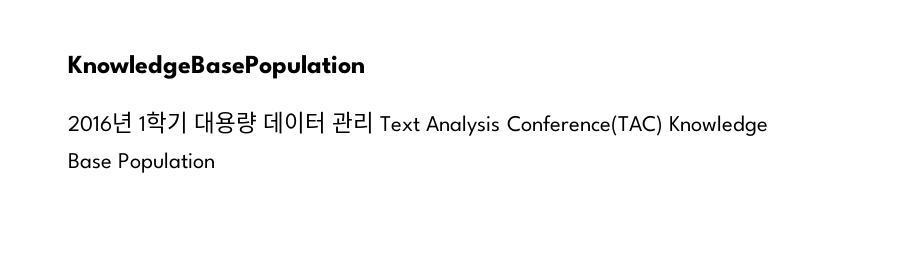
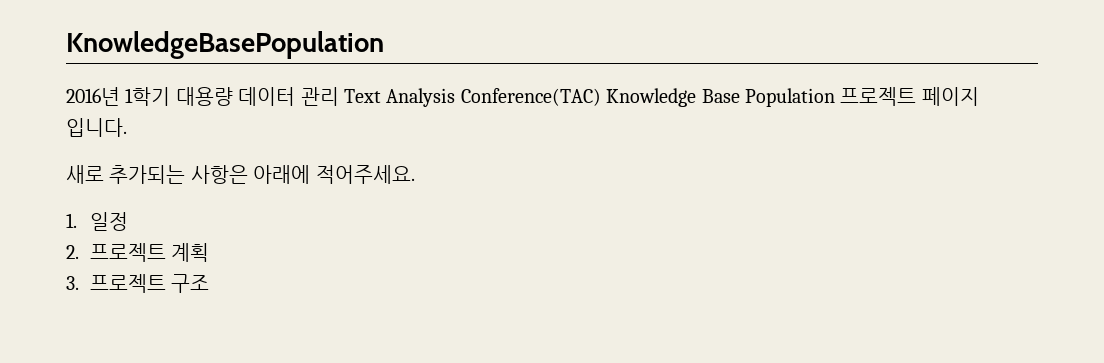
- 2016년 1학기 대용량 데이터 관리 Text Analysis Conference(TAC) Knowledge Base Population
+ 2016년 1학기 대용량 데이터 관리 Text Analysis Conference(TAC) Knowledge Base Population 프로젝트 페이지 입니다.
+ 새로 추가되는 사항은 아래에 적어주세요.
+ 1. 일정
+ 2. 프로젝트 계획
+ 3. 프로젝트 구조

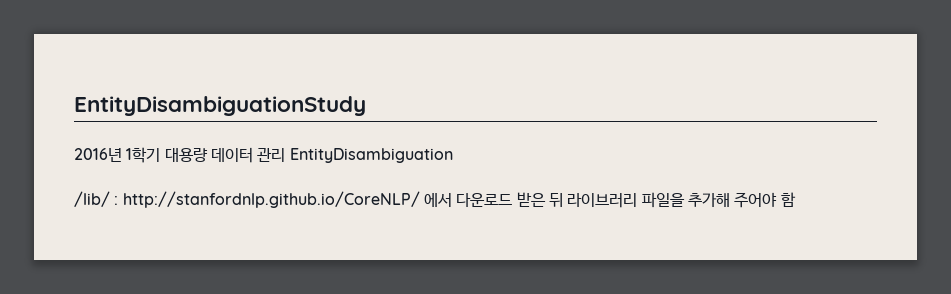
- KnowledgeBasePopulation
+ EntityDisambiguationStudy
- 2016년 1학기 대용량 데이터 관리 Text Analysis Conference(TAC) Knowledge Base Population 프로젝트 페이지 입니다.
- 새로 추가되는 사항은 아래에 적어주세요.
- 1. 일정
- 2. 프로젝트 계획
- 3. 프로젝트 구조
+ 2016년 1학기 대용량 데이터 관리 EntityDisambiguation
+ /lib/ : http://stanfordnlp.github.io/CoreNLP/ 에서 다운로드 받은 뒤 라이브러리 파일을 추가해 주어야 함

